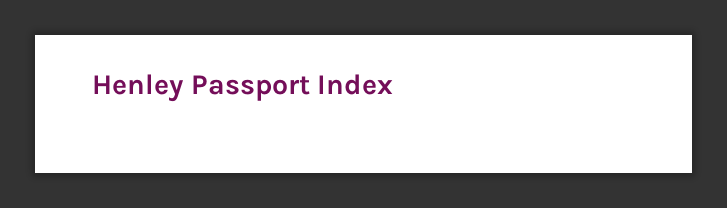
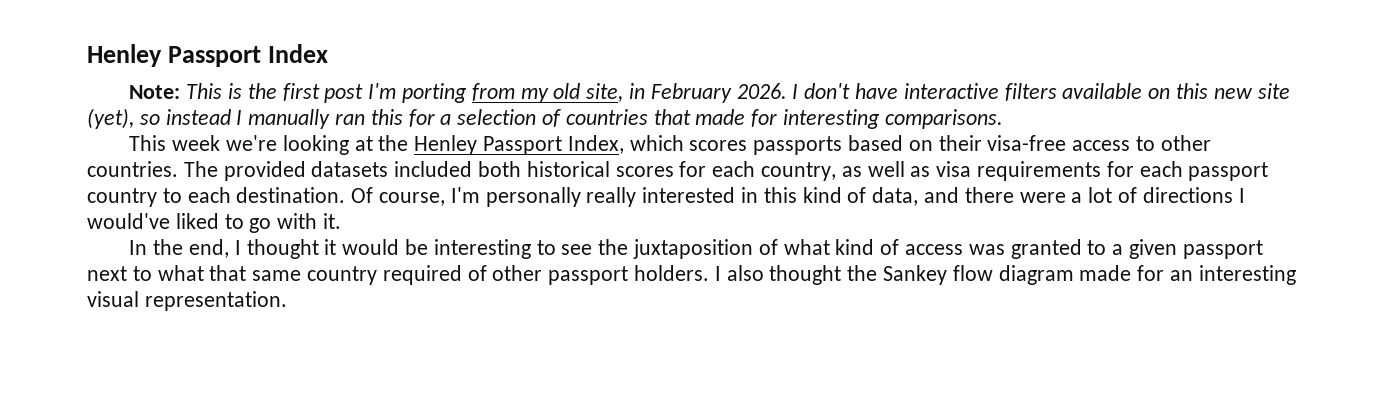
+ Note: This is the first post I'm porting from my old site, in February 2026. I don't have interactive filters available on this new site (yet), so instead I manually ran this for a selection of countries that made for interesting comparisons.
+ This week we're looking at the Henley Passport Index, which scores passports based on their visa-free access to other countries. The provided datasets included both historical scores for each country, as well as visa requirements for each passport country to each destination. Of course, I'm personally really interested in this kind of data, and there were a lot of directions I would've liked to go with it.
+ In the end, I thought it would be interesting to see the juxtaposition of what kind of access was granted to a given passport next to what that same country required of other passport holders. I also thought the Sankey flow diagram made for an interesting visual representation.

